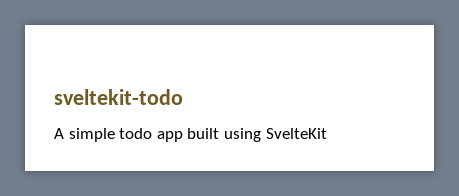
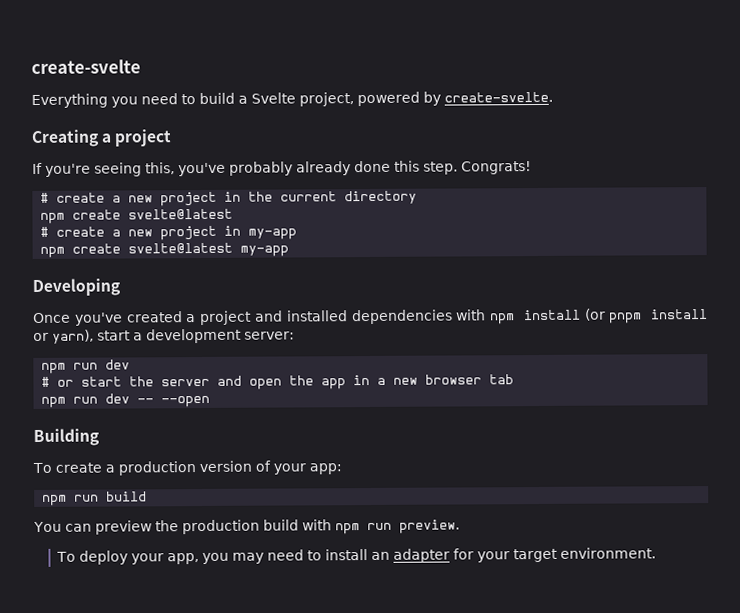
- sveltekit-todo
- A simple todo app built using SvelteKit
+ create-svelte
+ Everything you need to build a Svelte project, powered by create-svelte.
+ Creating a project
+ If you're seeing this, you've probably already done this step. Congrats!
+ # create a new project in the current directory
+ npm create svelte@latest
+ # create a new project in my-app
+ npm create svelte@latest my-app
+ Developing
+ Once you've created a project and installed dependencies with npm install (or pnpm install or yarn), start a development server:
+ npm run dev
+ # or start the server and open the app in a new browser tab
+ npm run dev -- --open
+ Building
+ To create a production version of your app:
+ npm run build
+ You can preview the production build with npm run preview.
+ To deploy your app, you may need to install an adapter for your target environment.

